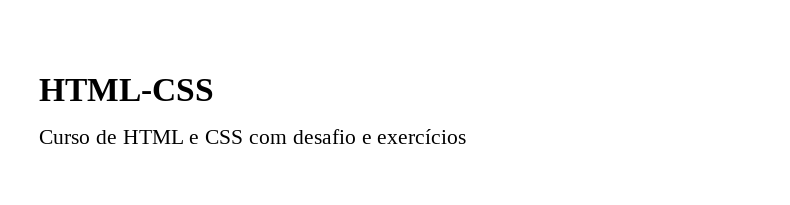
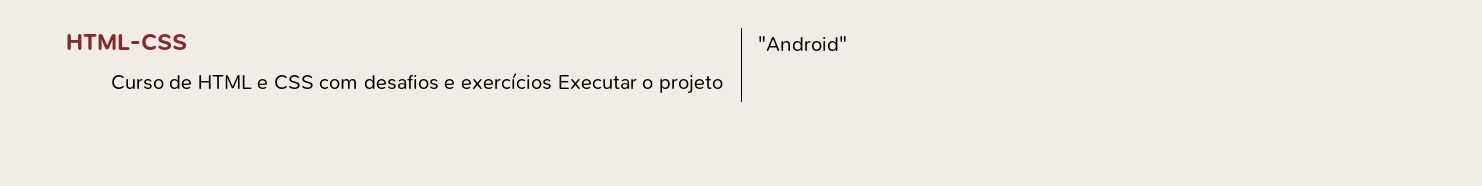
- Curso de HTML e CSS com desafio e exercícios
+ Curso de HTML e CSS com desafios e exercícios Executar o projeto "Android"

